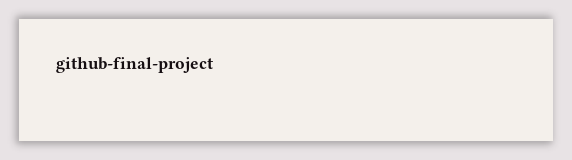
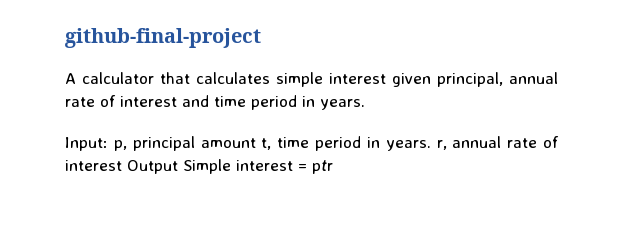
+ A calculator that calculates simple interest given principal, annual rate of interest and time period in years.
+ Input: p, principal amount t, time period in years. r, annual rate of interest Output Simple interest = ptr

